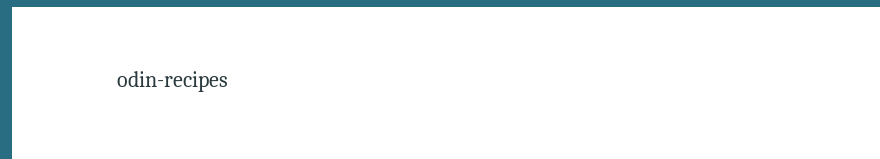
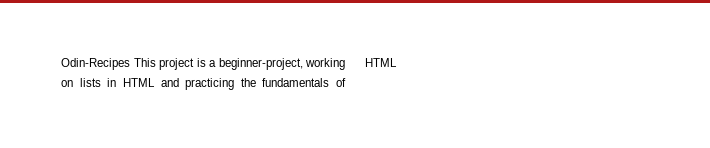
- odin-recipes
+ Odin-Recipes This project is a beginner-project, working on lists in HTML and practicing the fundamentals of HTML

